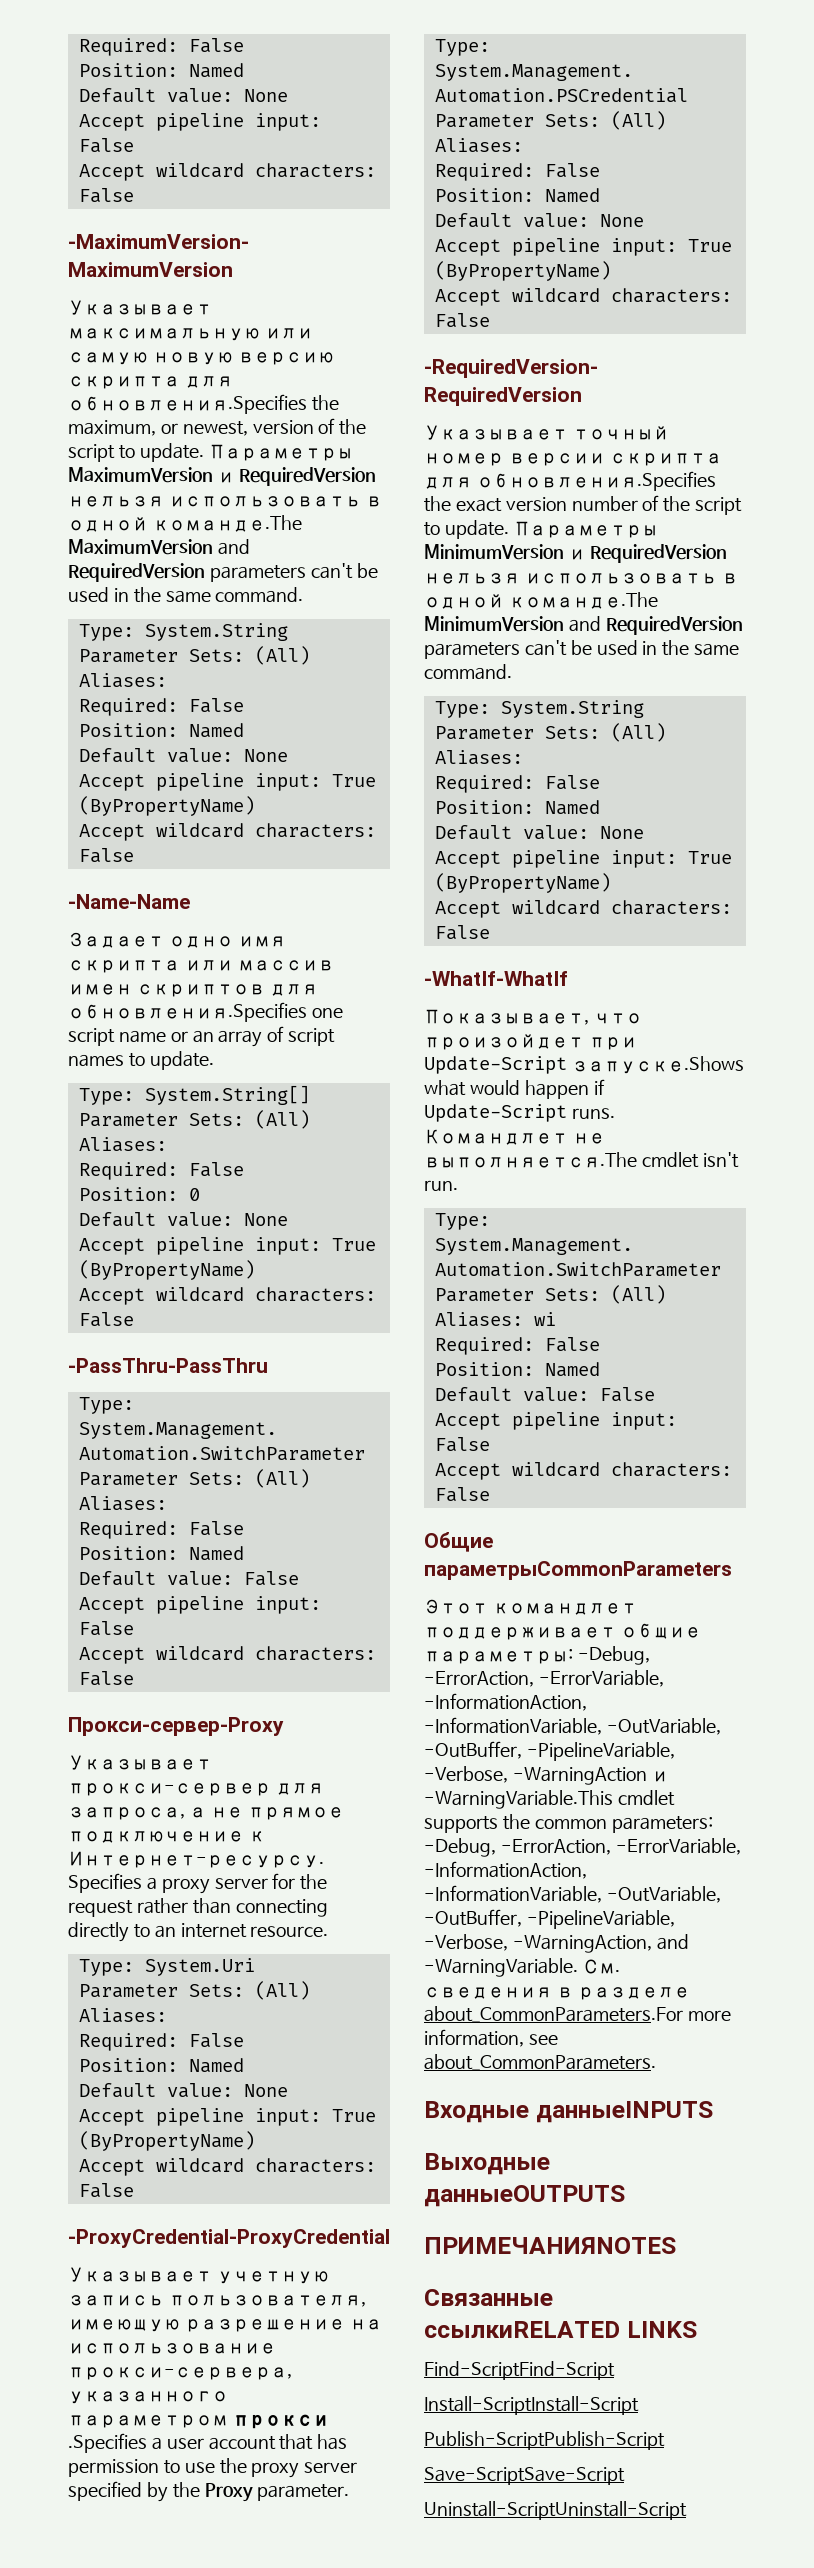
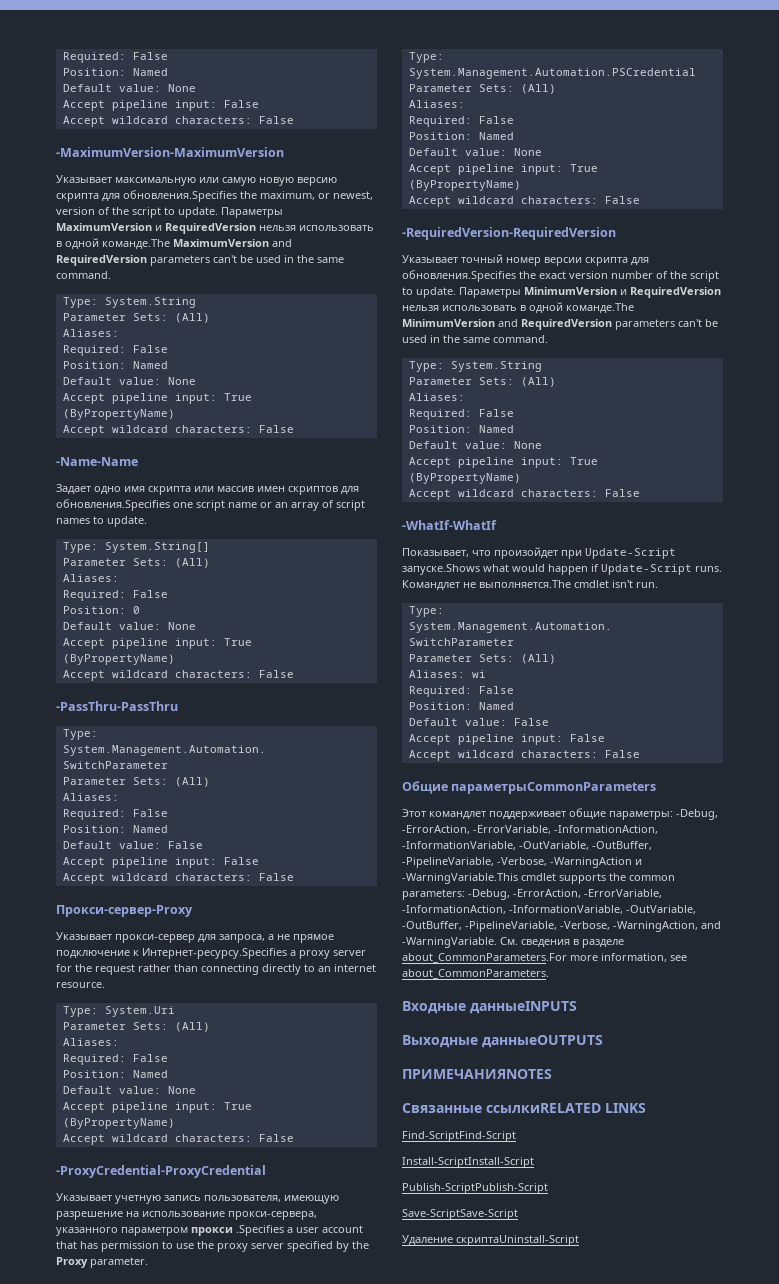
- Uninstall-ScriptUninstall-Script
+ Удаление скриптаUninstall-Script

